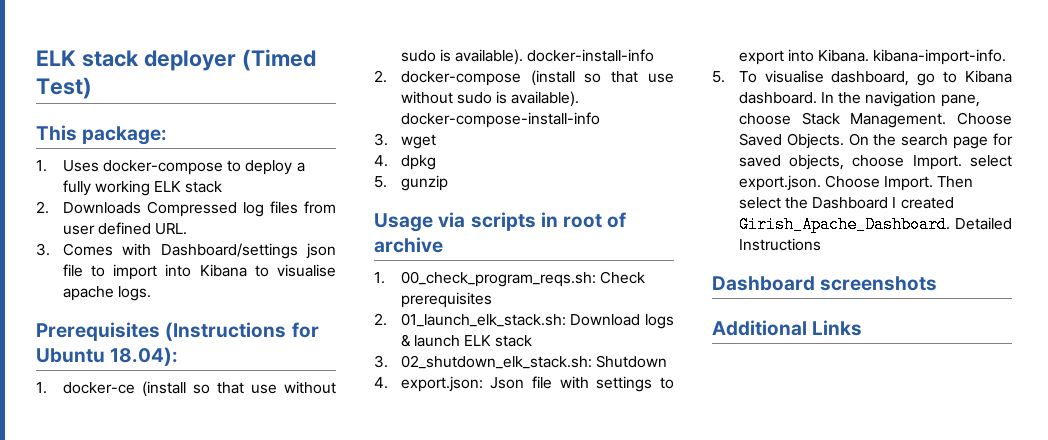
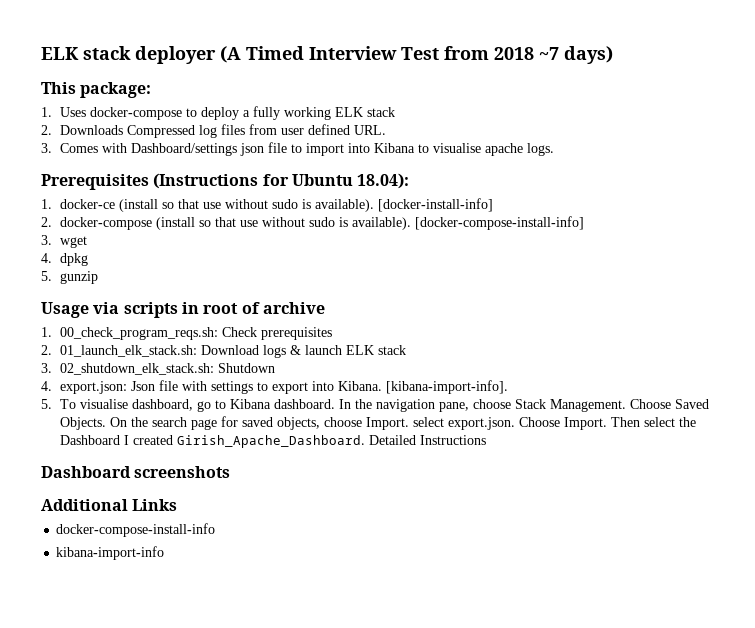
- ELK stack deployer (Timed Test)
+ ELK stack deployer (A Timed Interview Test from 2018 ~7 days)
- 1. docker-ce (install so that use without sudo is available). docker-install-info
+ 1. docker-ce (install so that use without sudo is available). [docker-install-info]
- 2. docker-compose (install so that use without sudo is available). docker-compose-install-info
+ 2. docker-compose (install so that use without sudo is available). [docker-compose-install-info]
- 4. export.json: Json file with settings to export into Kibana. kibana-import-info.
+ 4. export.json: Json file with settings to export into Kibana. [kibana-import-info].
+ docker-compose-install-info
+ kibana-import-info

